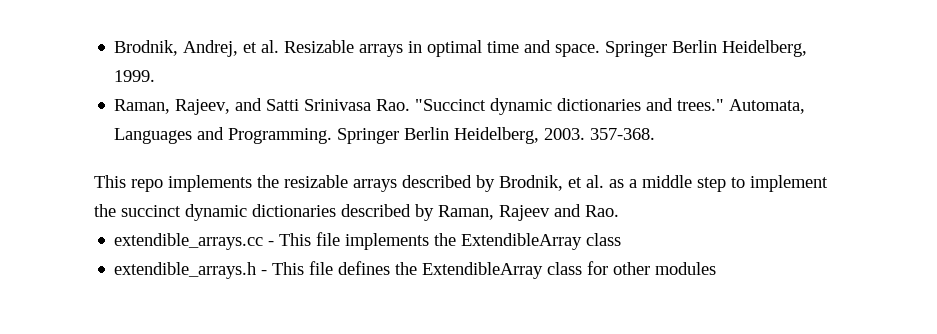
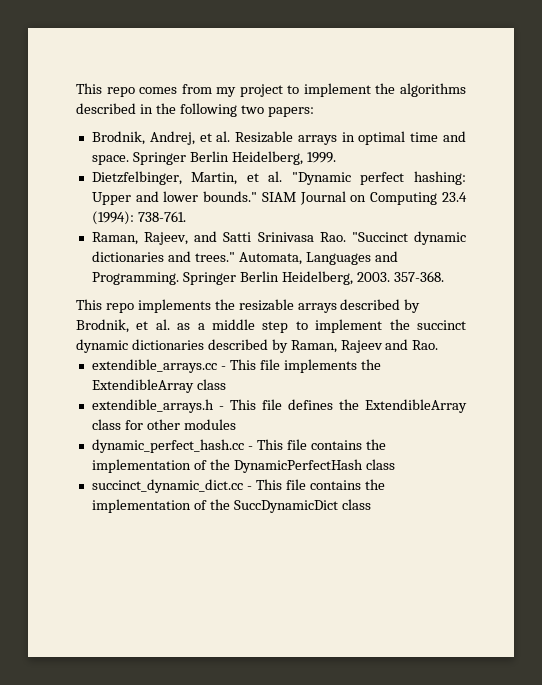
+ This repo comes from my project to implement the algorithms described in the following two papers:
+ Dietzfelbinger, Martin, et al. "Dynamic perfect hashing: Upper and lower bounds." SIAM Journal on Computing 23.4 (1994): 738-761.
+ dynamic_perfect_hash.cc - This file contains the implementation of the DynamicPerfectHash class
+ succinct_dynamic_dict.cc - This file contains the implementation of the SuccDynamicDict class

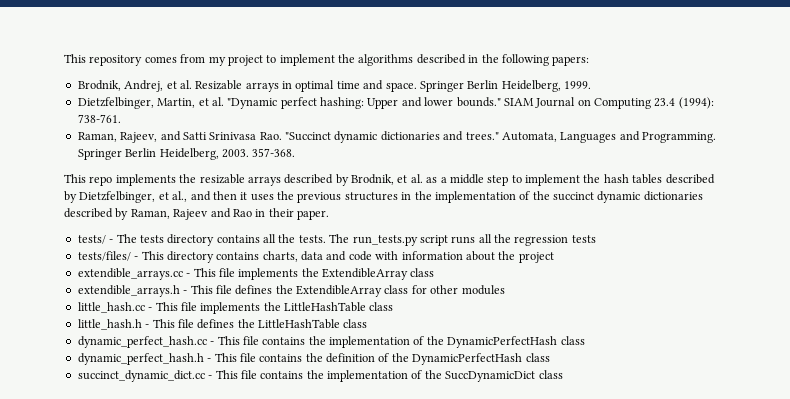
- This repo comes from my project to implement the algorithms described in the following two papers:
+ This repository comes from my project to implement the algorithms described in the following papers:
- This repo implements the resizable arrays described by Brodnik, et al. as a middle step to implement the succinct dynamic dictionaries described by Raman, Rajeev and Rao.
+ This repo implements the resizable arrays described by Brodnik, et al. as a middle step to implement the hash tables described by Dietzfelbinger, et al., and then it uses the previous structures in the implementation of the succinct dynamic dictionaries described by Raman, Rajeev and Rao in their paper.
+ tests/ - The tests directory contains all the tests. The run_tests.py script runs all the regression tests
+ tests/files/ - This directory contains charts, data and code with information about the project
+ little_hash.cc - This file implements the LittleHashTable class
+ little_hash.h - This file defines the LittleHashTable class
+ dynamic_perfect_hash.h - This file contains the definition of the DynamicPerfectHash class

